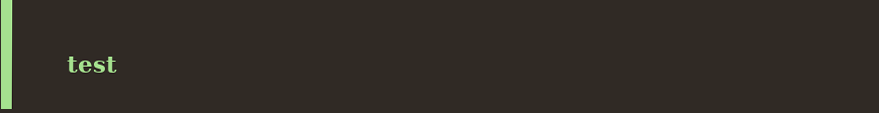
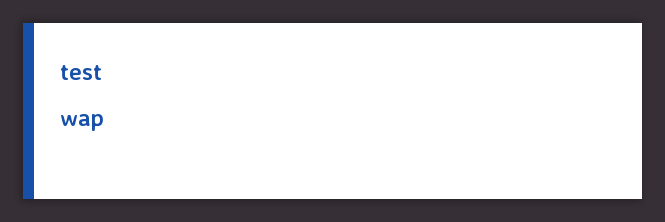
+ wap

